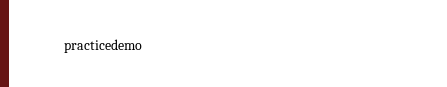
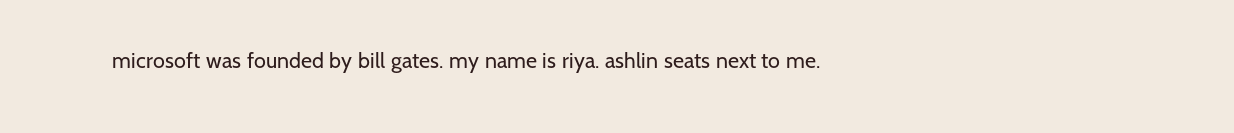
- practicedemo
+ microsoft was founded by bill gates. my name is riya. ashlin seats next to me.

